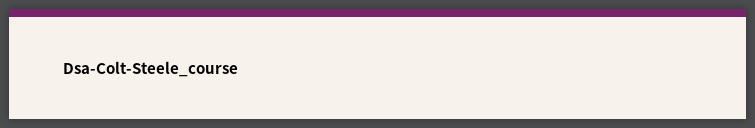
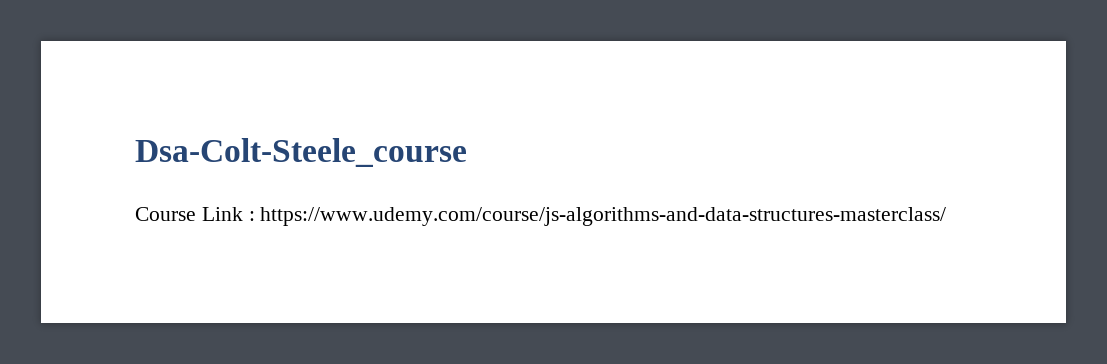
+ Course Link : https://www.udemy.com/course/js-algorithms-and-data-structures-masterclass/

